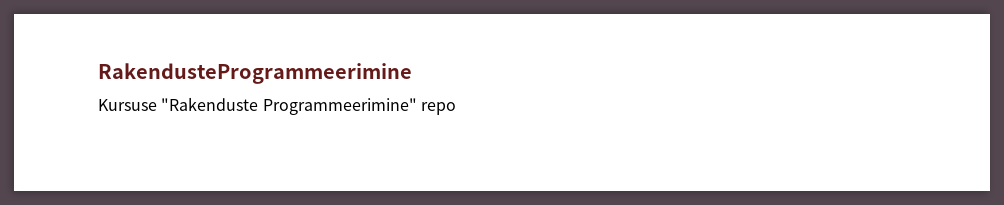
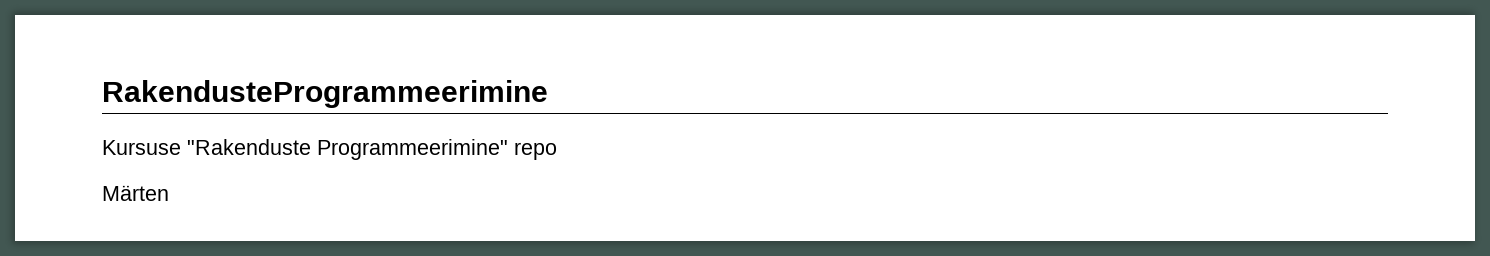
+ Märten

